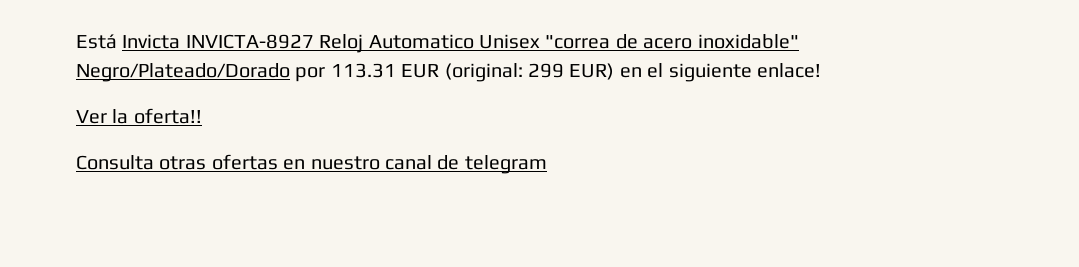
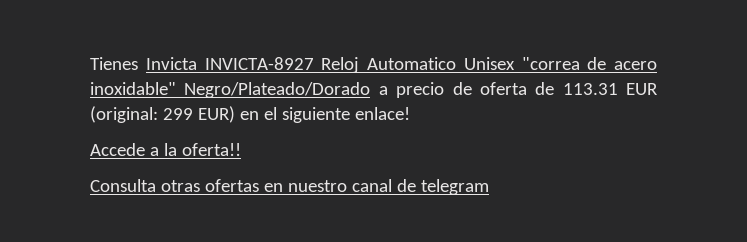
- Está Invicta INVICTA-8927 Reloj Automatico Unisex "correa de acero inoxidable" Negro/Plateado/Dorado por 113.31 EUR (original: 299 EUR) en el siguiente enlace!
+ Tienes Invicta INVICTA-8927 Reloj Automatico Unisex "correa de acero inoxidable" Negro/Plateado/Dorado a precio de oferta de 113.31 EUR (original: 299 EUR) en el siguiente enlace!
- Ver la oferta!!
+ Accede a la oferta!!

